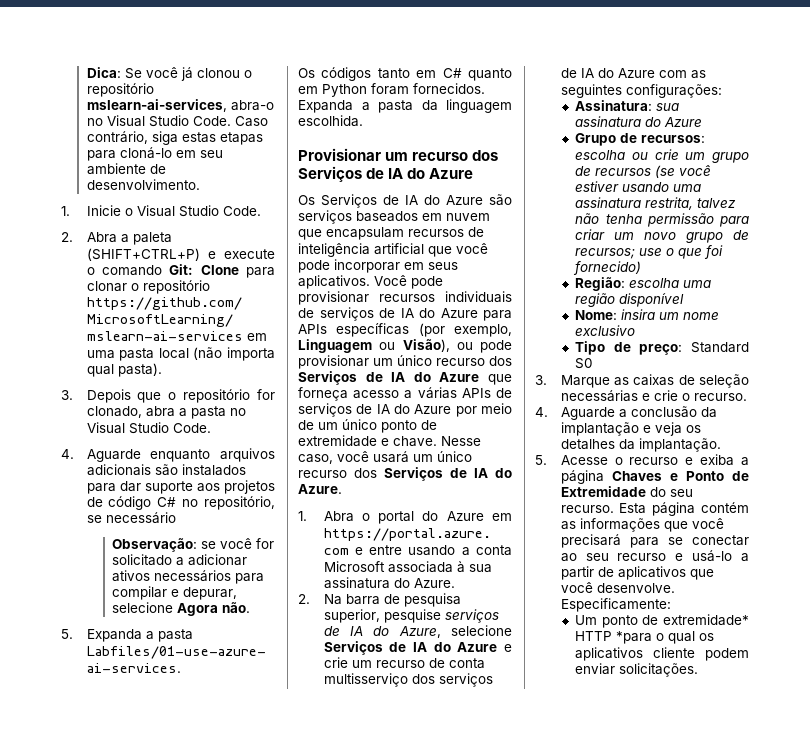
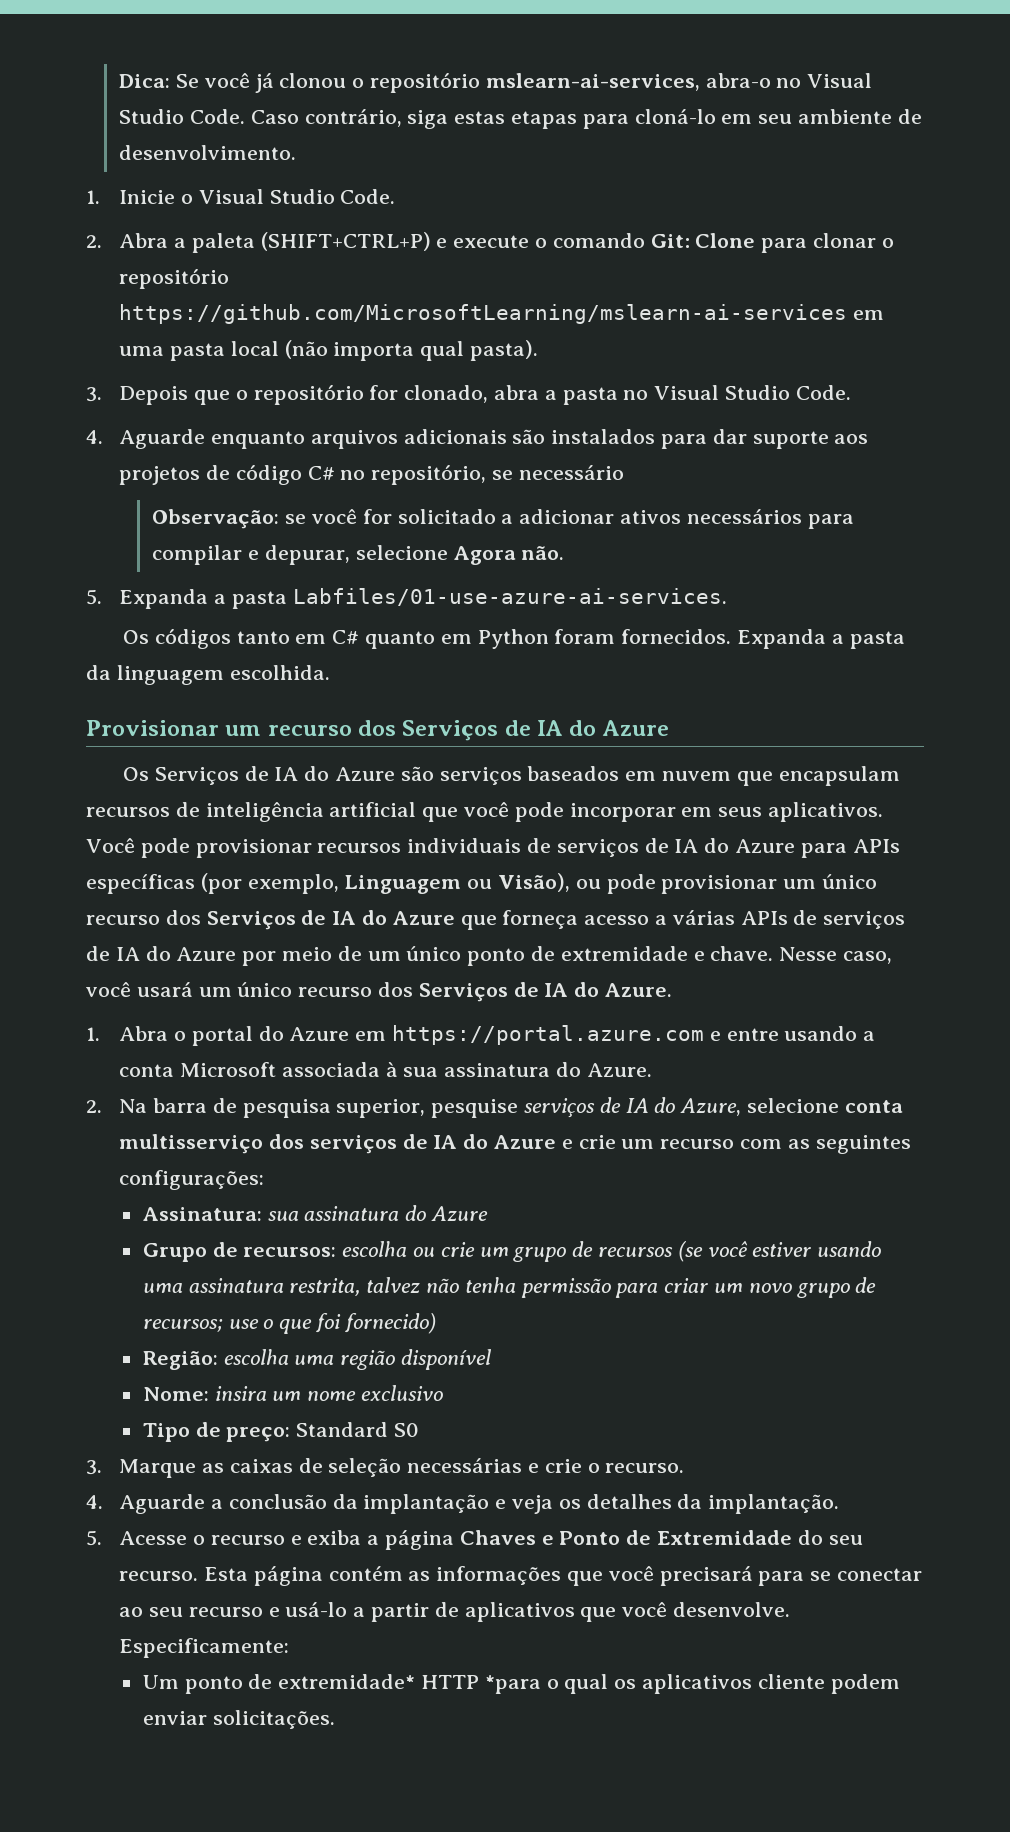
- 2. Na barra de pesquisa superior, pesquise serviços de IA do Azure, selecione Serviços de IA do Azure e crie um recurso de conta multisserviço dos serviços de IA do Azure com as seguintes configurações:
+ 2. Na barra de pesquisa superior, pesquise serviços de IA do Azure, selecione conta multisserviço dos serviços de IA do Azure e crie um recurso com as seguintes configurações:

